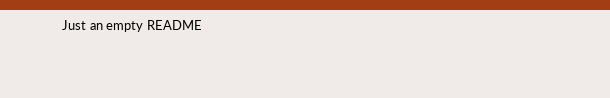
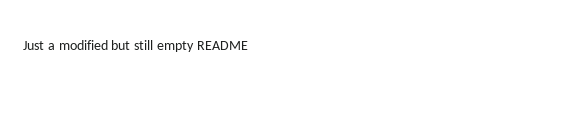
- Just an empty README
+ Just a modified but still empty README

